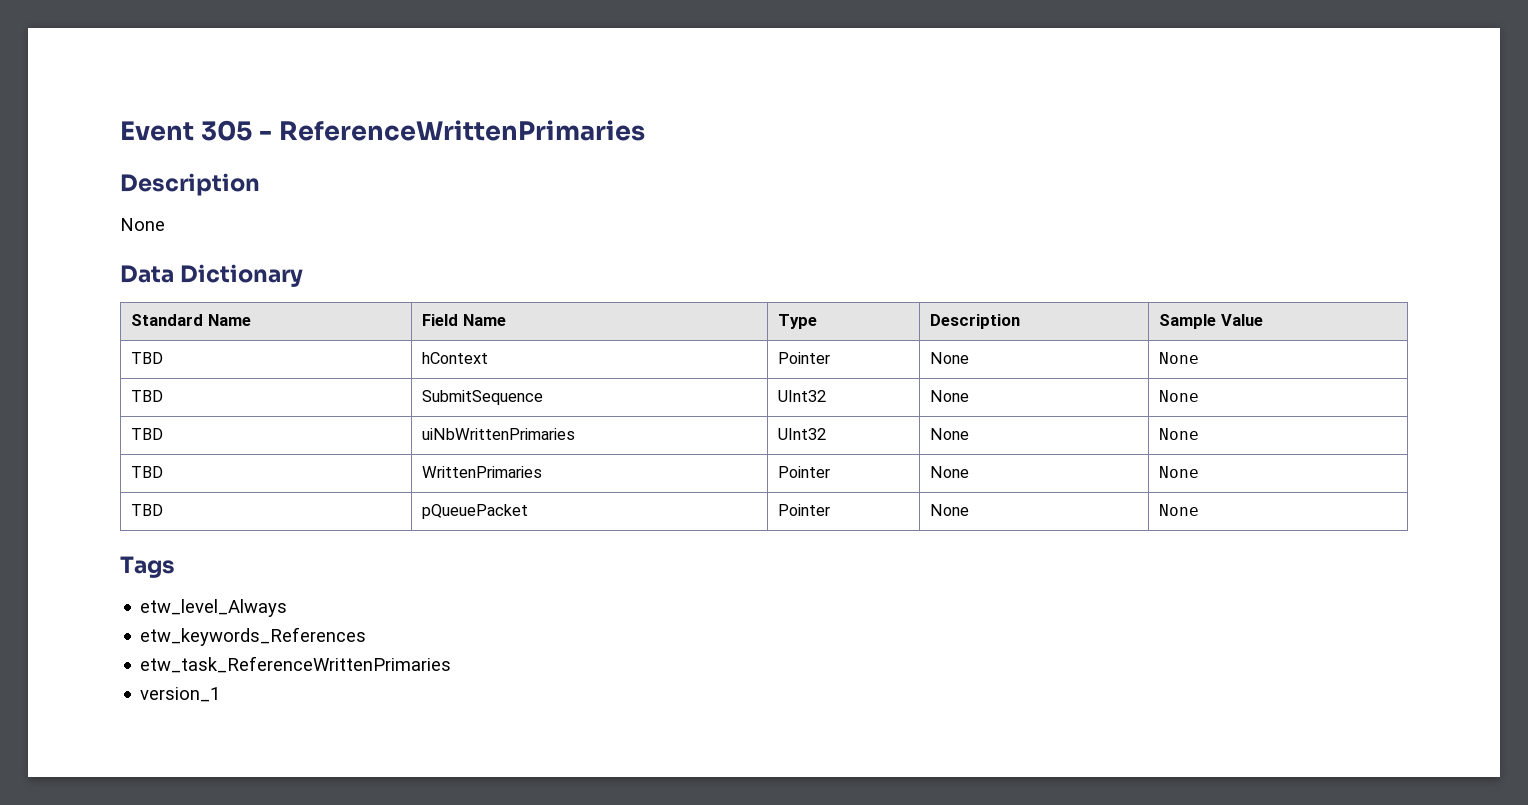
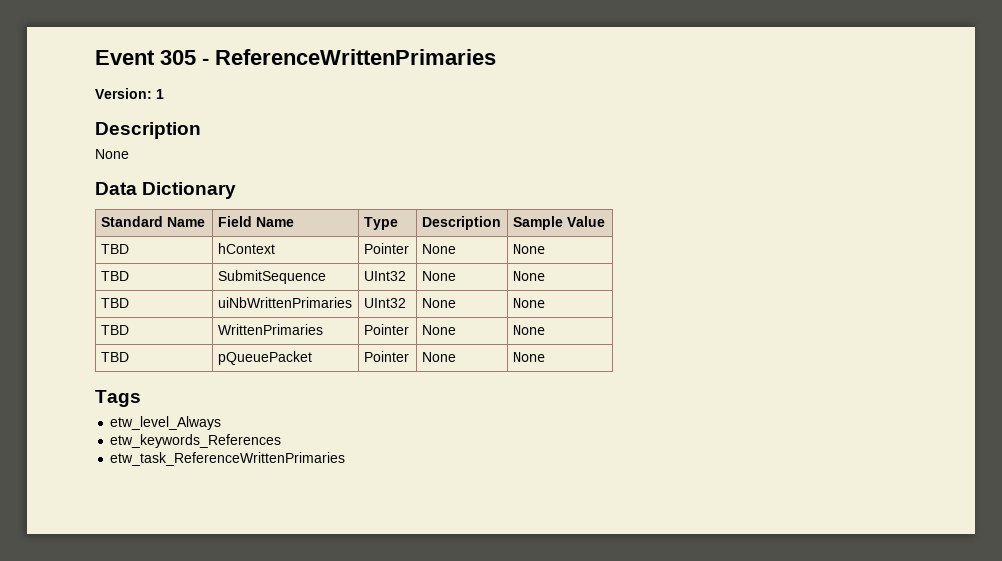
+ Version: 1
- version_1

